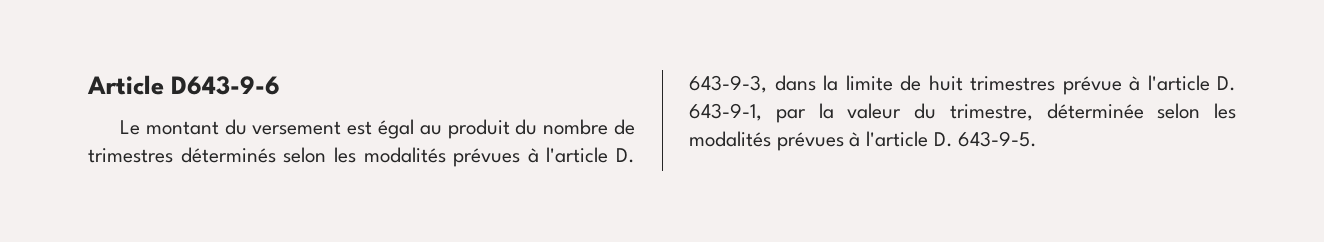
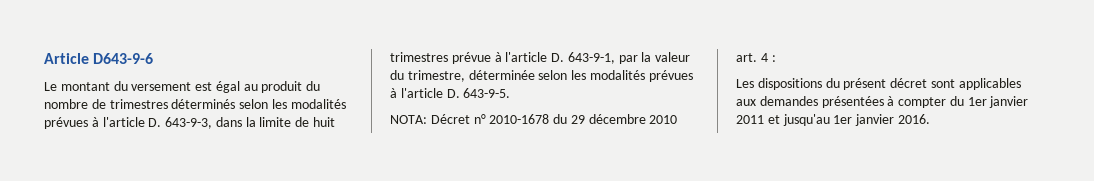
+ NOTA: Décret n° 2010-1678 du 29 décembre 2010 art. 4 :
+ Les dispositions du présent décret sont applicables aux demandes présentées à compter du 1er janvier 2011 et jusqu'au 1er janvier 2016.

